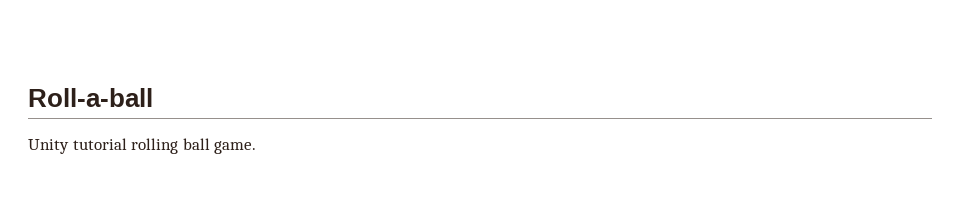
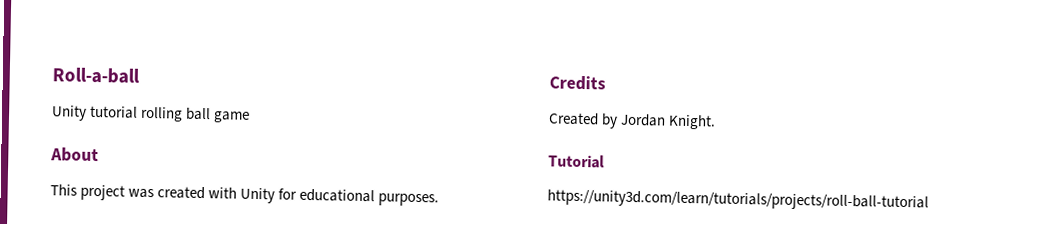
- Unity tutorial rolling ball game.
+ Unity tutorial rolling ball game
+ About
+ This project was created with Unity for educational purposes.
+ Credits
+ Created by Jordan Knight.
+ Tutorial
+ https://unity3d.com/learn/tutorials/projects/roll-ball-tutorial

